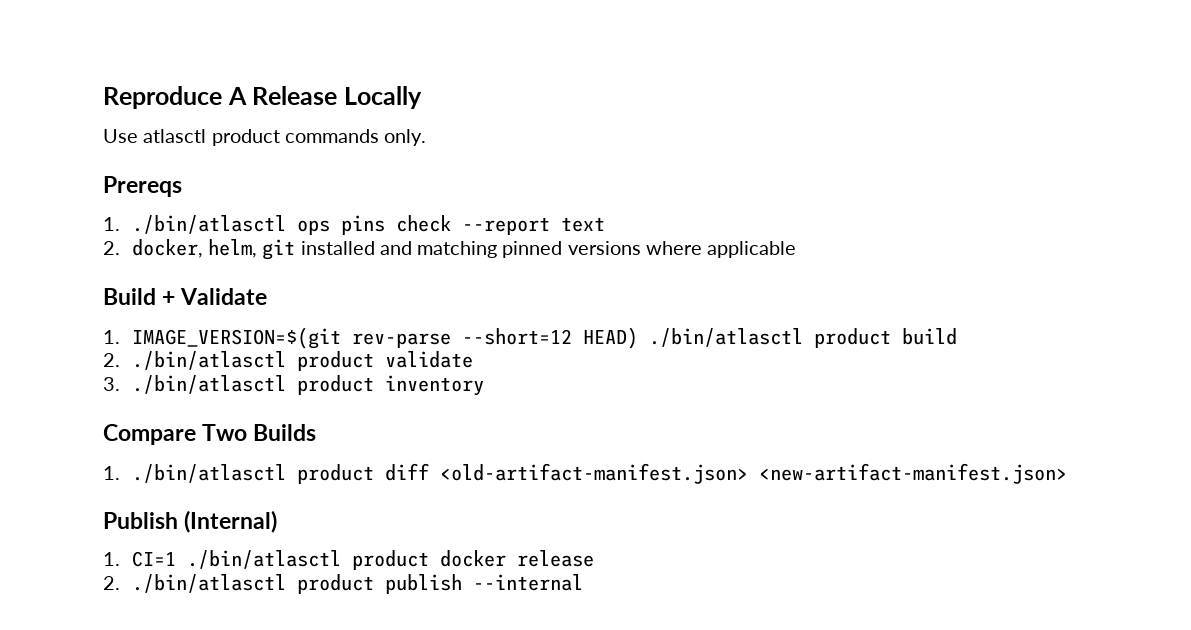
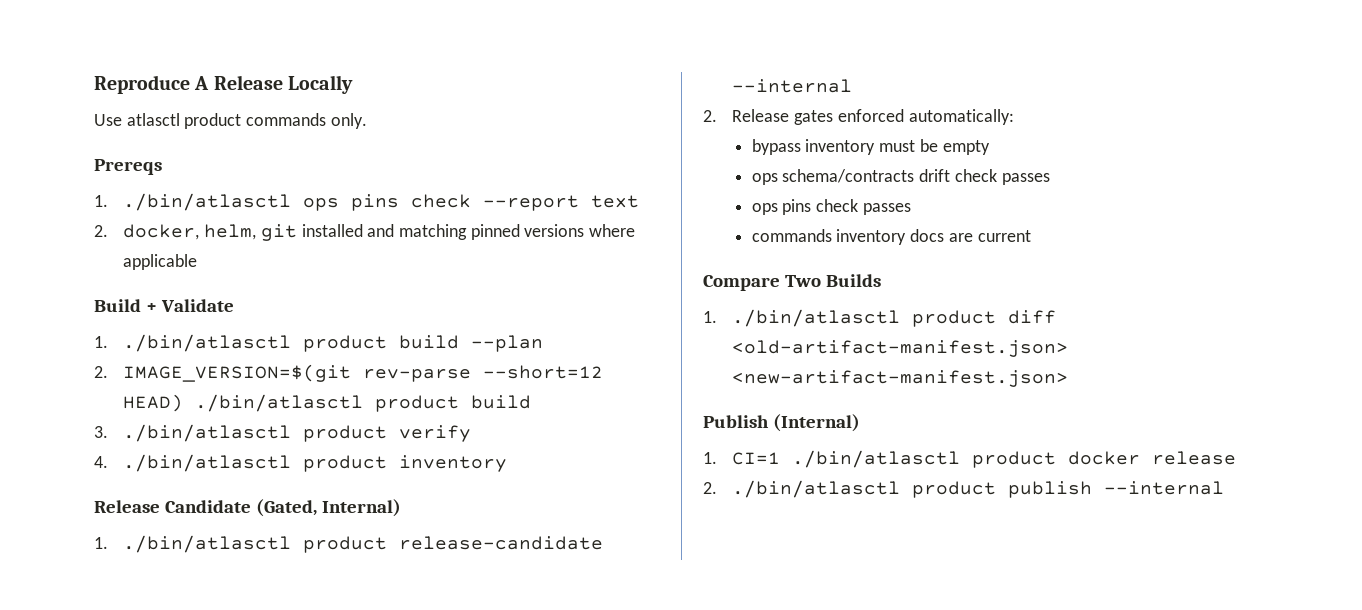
- 1. IMAGE_VERSION=$(git rev-parse --short=12 HEAD) ./bin/atlasctl product build
+ 1. ./bin/atlasctl product build --plan
+ 2. IMAGE_VERSION=$(git rev-parse --short=12 HEAD) ./bin/atlasctl product build
- 2. ./bin/atlasctl product validate
- 3. ./bin/atlasctl product inventory
+ 3. ./bin/atlasctl product verify
+ 4. ./bin/atlasctl product inventory
+ Release Candidate (Gated, Internal)
+ 1. ./bin/atlasctl product release-candidate --internal
+ 2. Release gates enforced automatically:
+ bypass inventory must be empty
+ ops schema/contracts drift check passes
+ ops pins check passes
+ commands inventory docs are current

